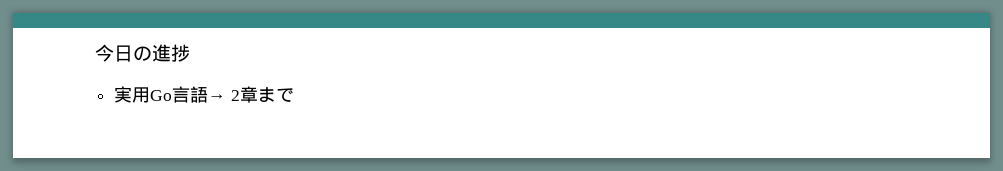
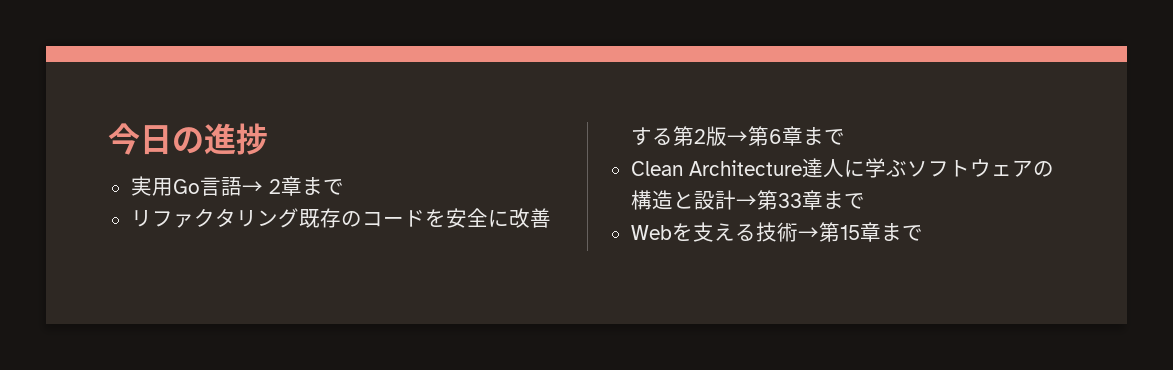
+ リファクタリング既存のコードを安全に改善する第2版→第6章まで
+ Clean Architecture達人に学ぶソフトウェアの構造と設計→第33章まで
+ Webを支える技術→第15章まで

